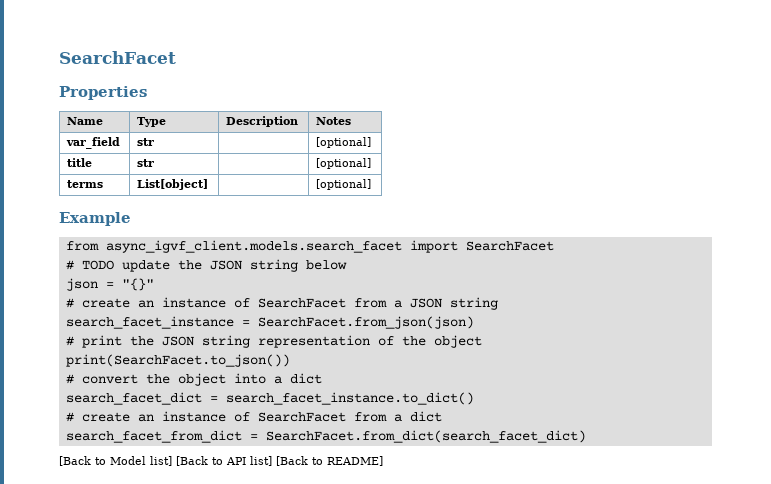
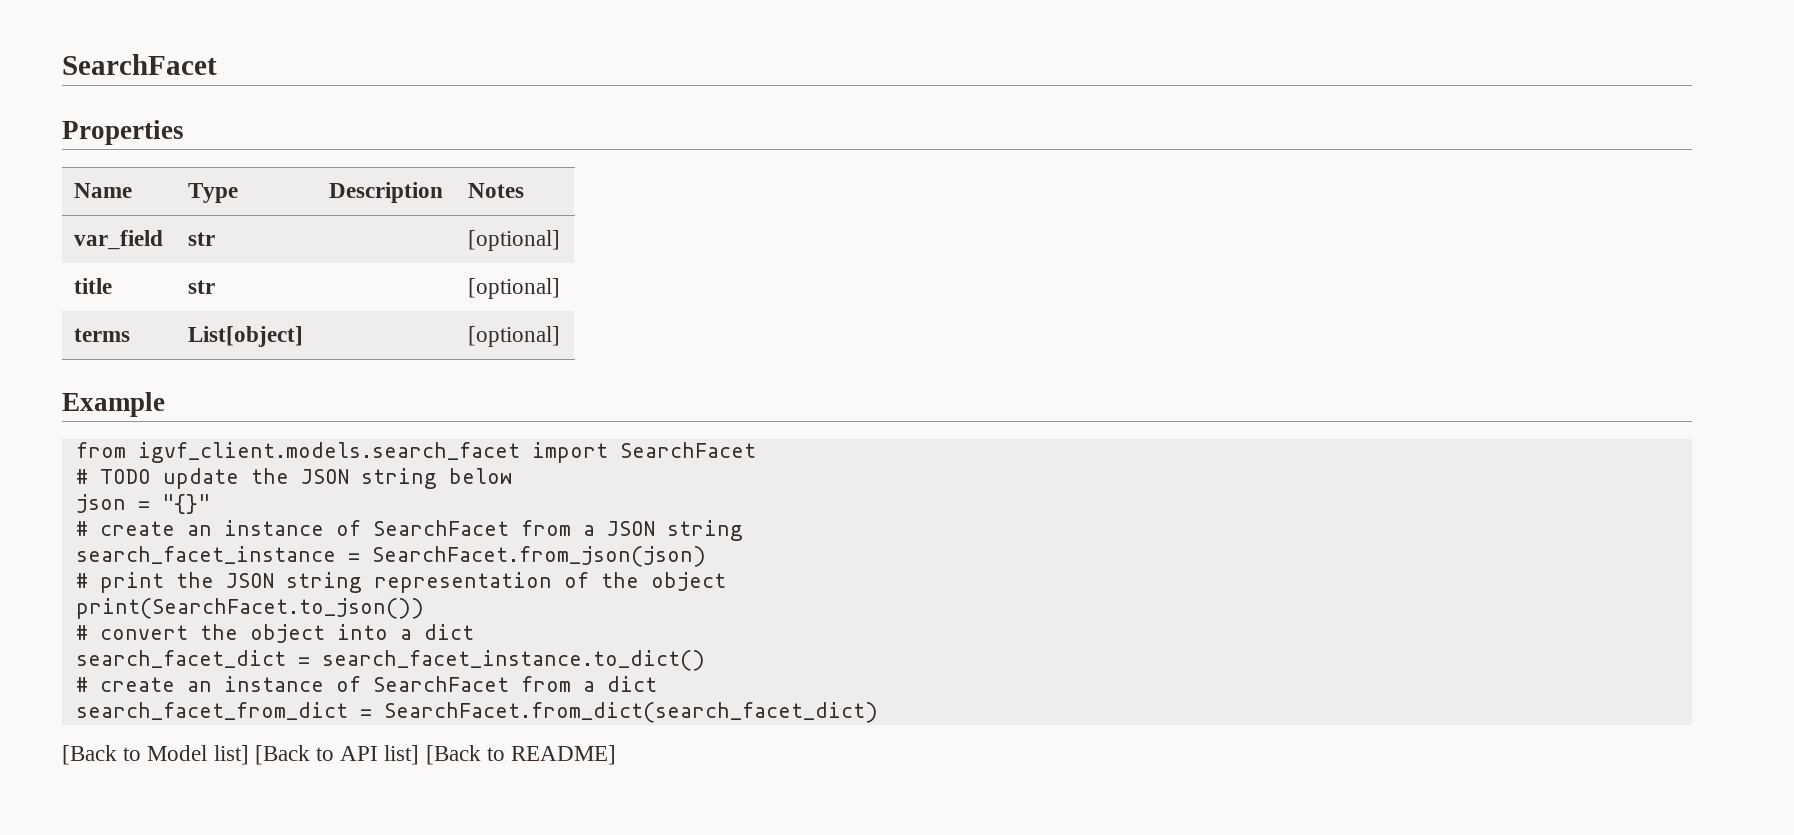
- from async_igvf_client.models.search_facet import SearchFacet
+ from igvf_client.models.search_facet import SearchFacet

